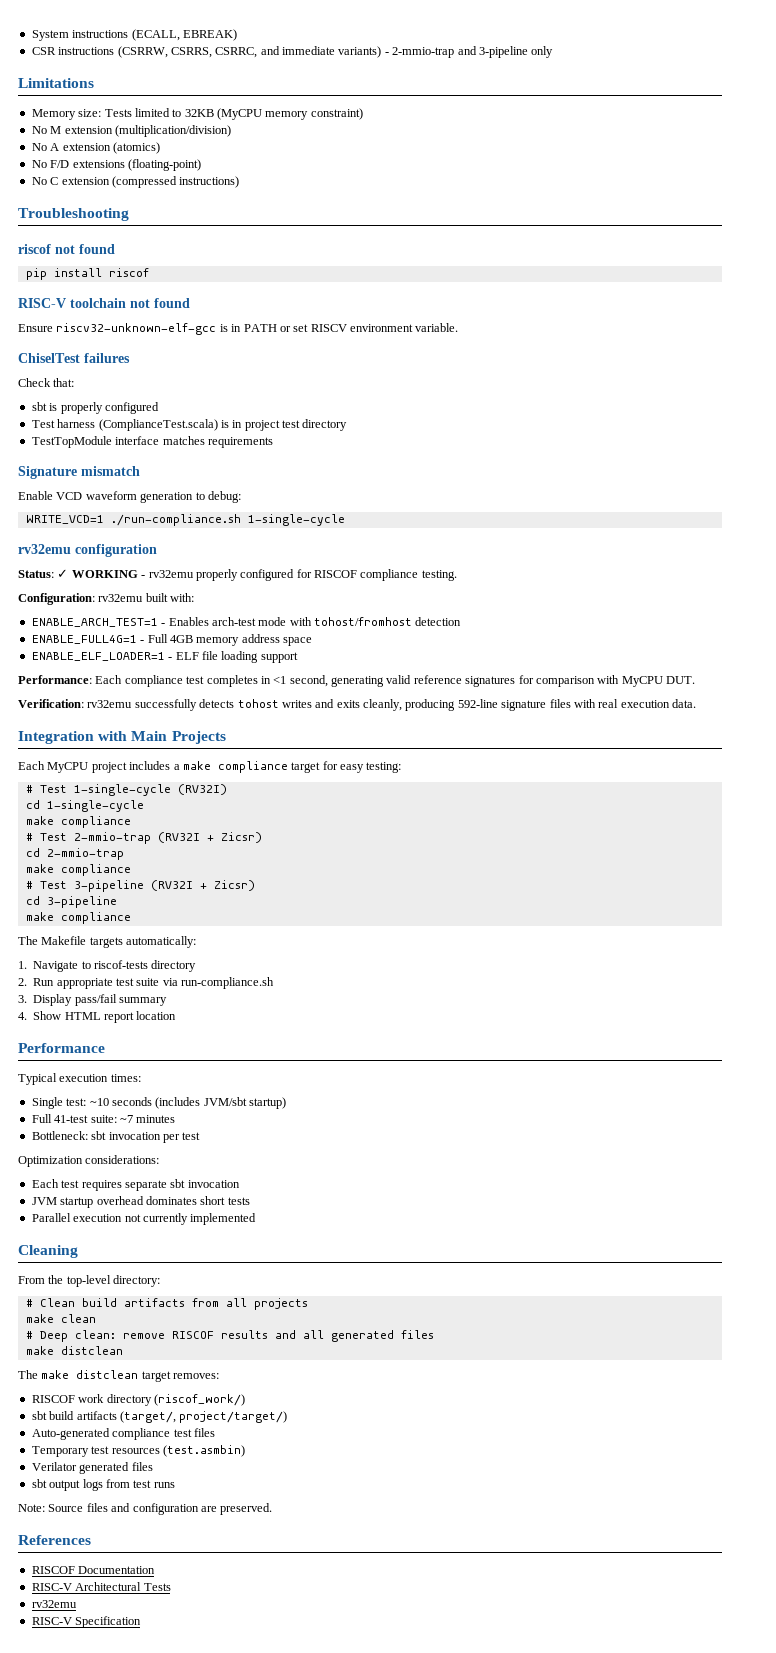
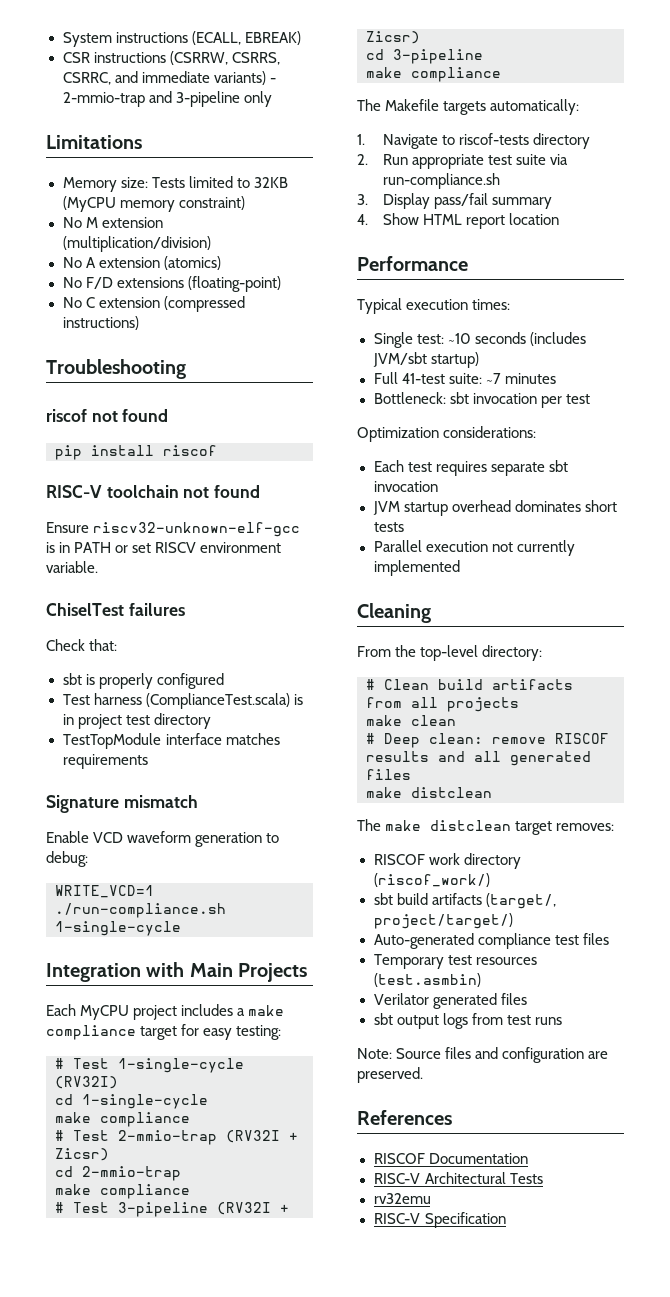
- rv32emu configuration
- Status: ✓ WORKING - rv32emu properly configured for RISCOF compliance testing.
- Configuration: rv32emu built with:
- ENABLE_ARCH_TEST=1 - Enables arch-test mode with tohost/fromhost detection
- ENABLE_FULL4G=1 - Full 4GB memory address space
- ENABLE_ELF_LOADER=1 - ELF file loading support
- Performance: Each compliance test completes in <1 second, generating valid reference signatures for comparison with MyCPU DUT.
- Verification: rv32emu successfully detects tohost writes and exits cleanly, producing 592-line signature files with real execution data.

